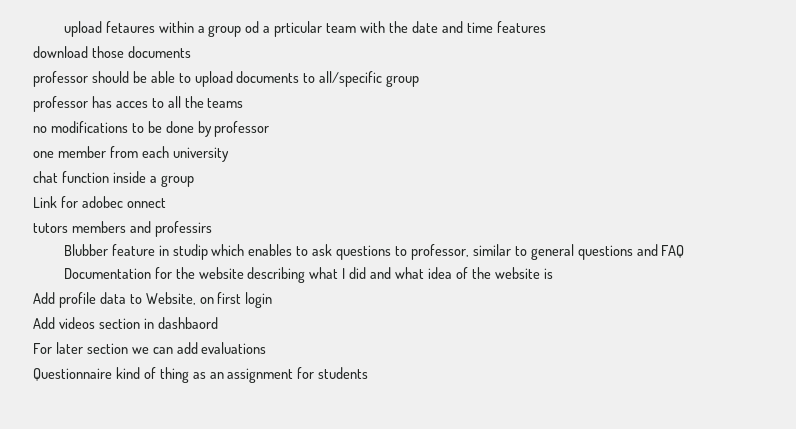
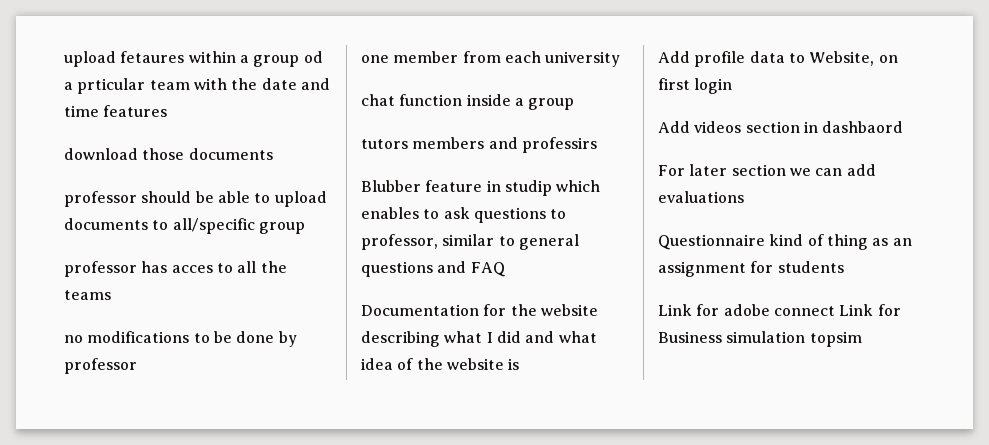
- Link for adobec onnect
+ Link for adobe connect Link for Business simulation topsim

